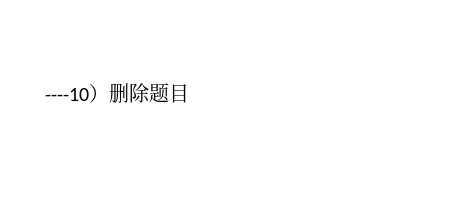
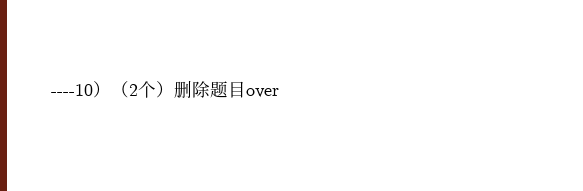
- ----10）删除题目
+ ----10）（2个）删除题目over

